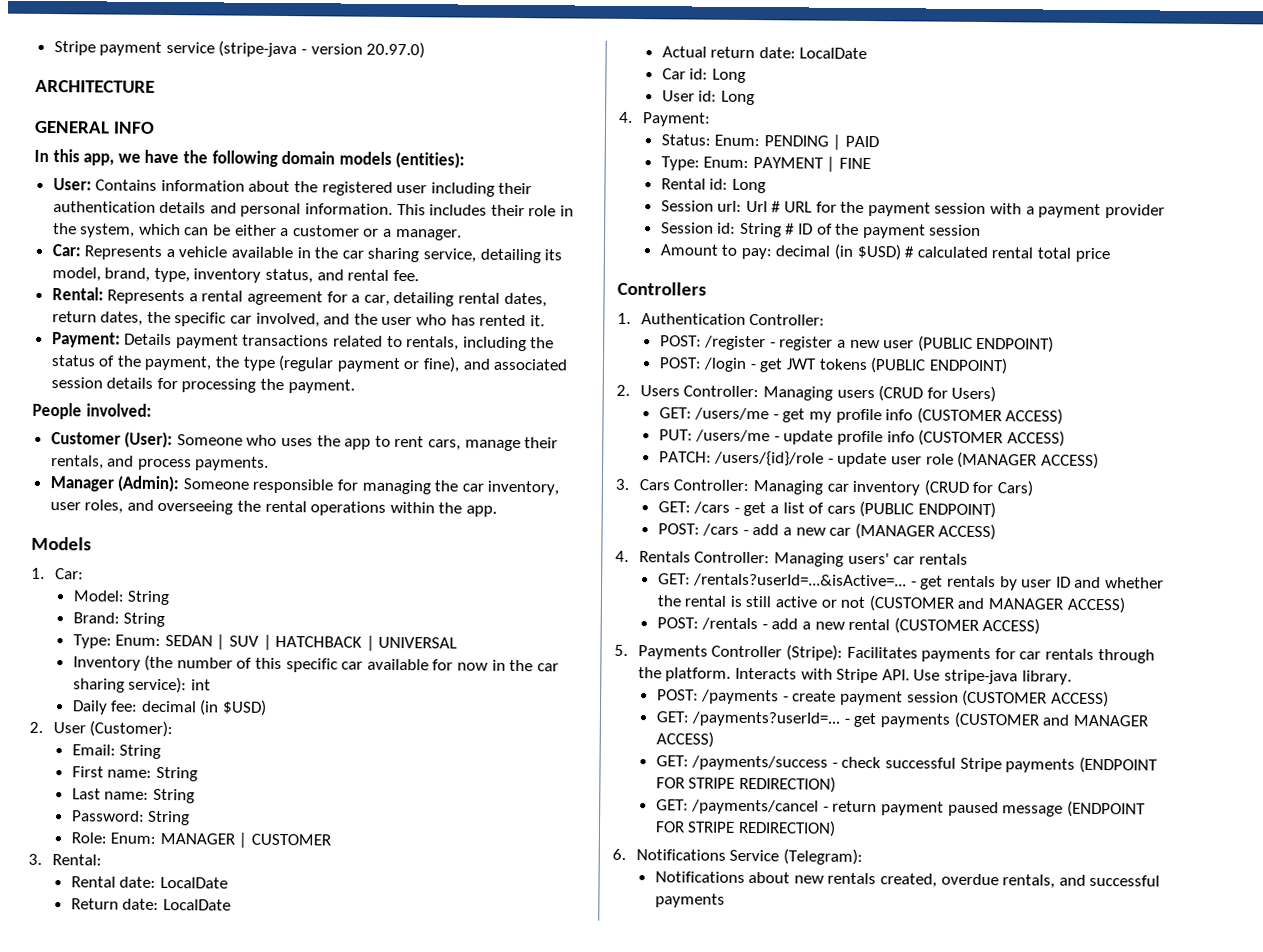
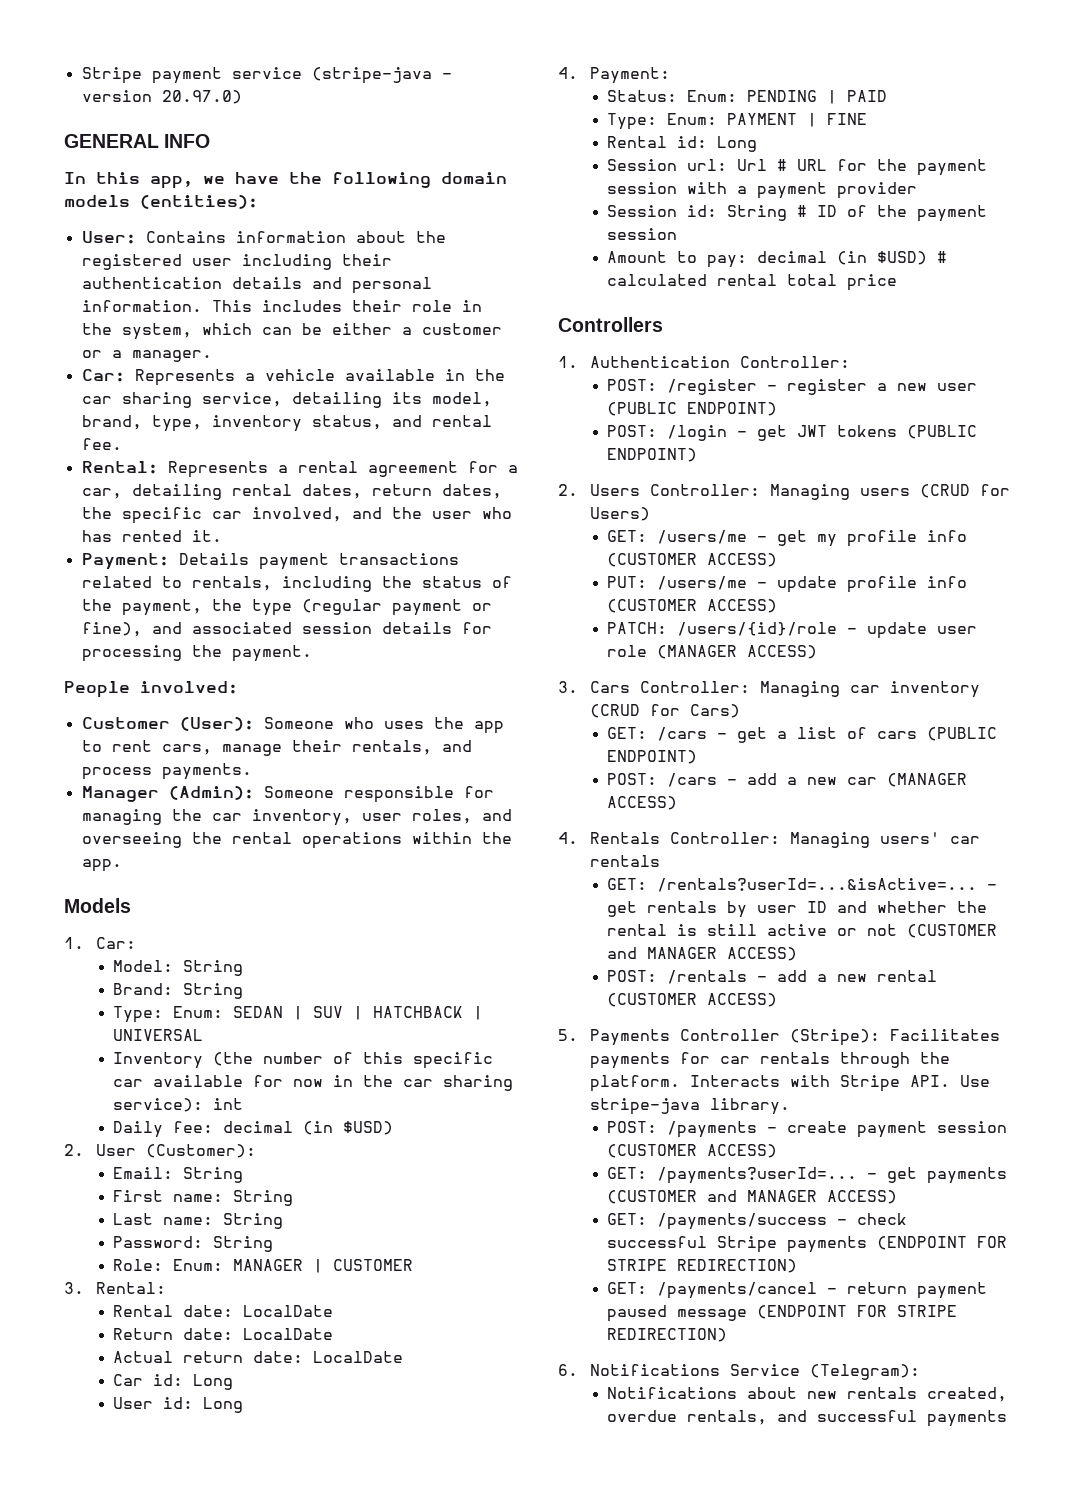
- ARCHITECTURE

